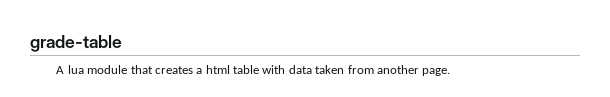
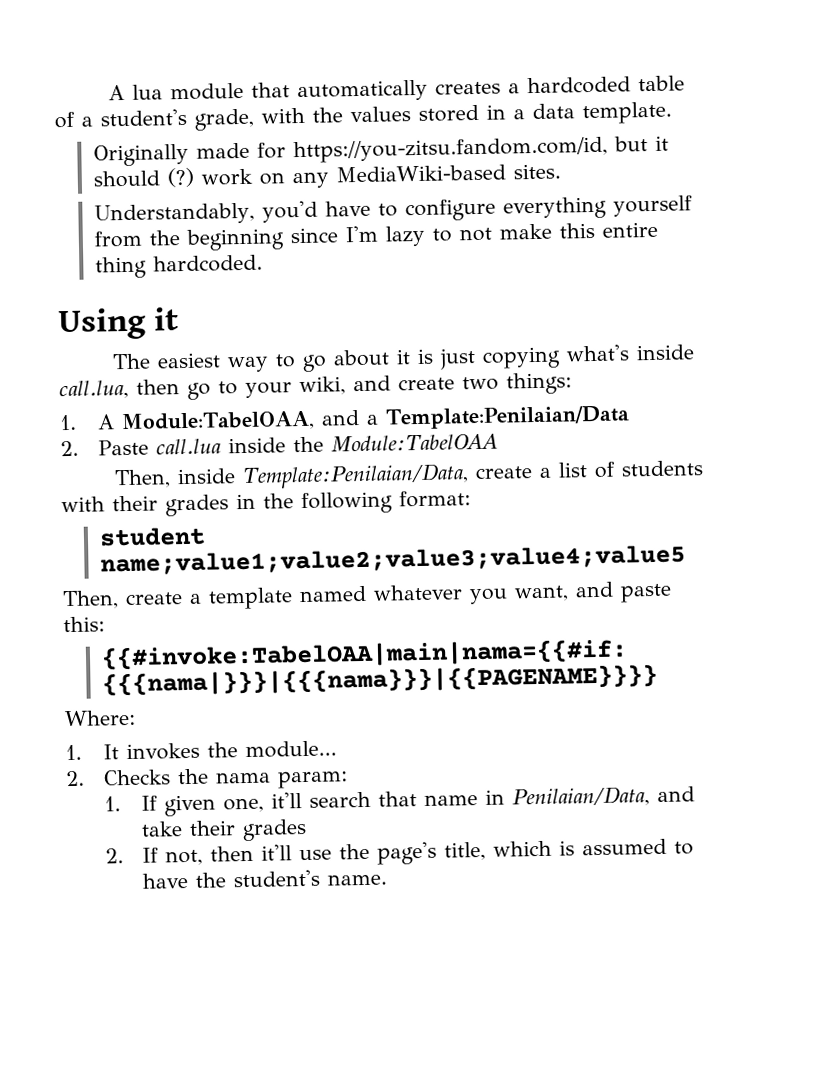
- grade-table
- A lua module that creates a html table with data taken from another page.
+ A lua module that automatically creates a hardcoded table of a student's grade, with the values stored in a data template.
+ Originally made for https://you-zitsu.fandom.com/id, but it should (?) work on any MediaWiki-based sites.
+ Understandably, you'd have to configure everything yourself from the beginning since I'm lazy to not make this entire thing hardcoded.
+ Using it
+ The easiest way to go about it is just copying what's inside call.lua, then go to your wiki, and create two things:
+ 1. A Module:TabelOAA, and a Template:Penilaian/Data
+ 2. Paste call.lua inside the Module:TabelOAA
+ Then, inside Template:Penilaian/Data, create a list of students with their grades in the following format:
+ student name;value1;value2;value3;value4;value5
+ Then, create a template named whatever you want, and paste this:
+ {{#invoke:TabelOAA|main|nama={{#if: {{{nama|}}}|{{{nama}}}|{{PAGENAME}}}}
+ Where:
+ 1. It invokes the module...
+ 2. Checks the nama param:
+ 1. If given one, it'll search that name in Penilaian/Data, and take their grades
+ 2. If not, then it'll use the page's title, which is assumed to have the student's name.

